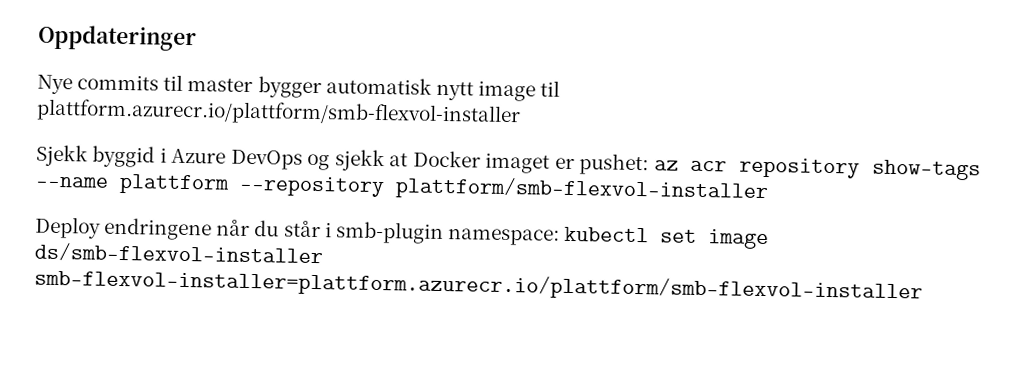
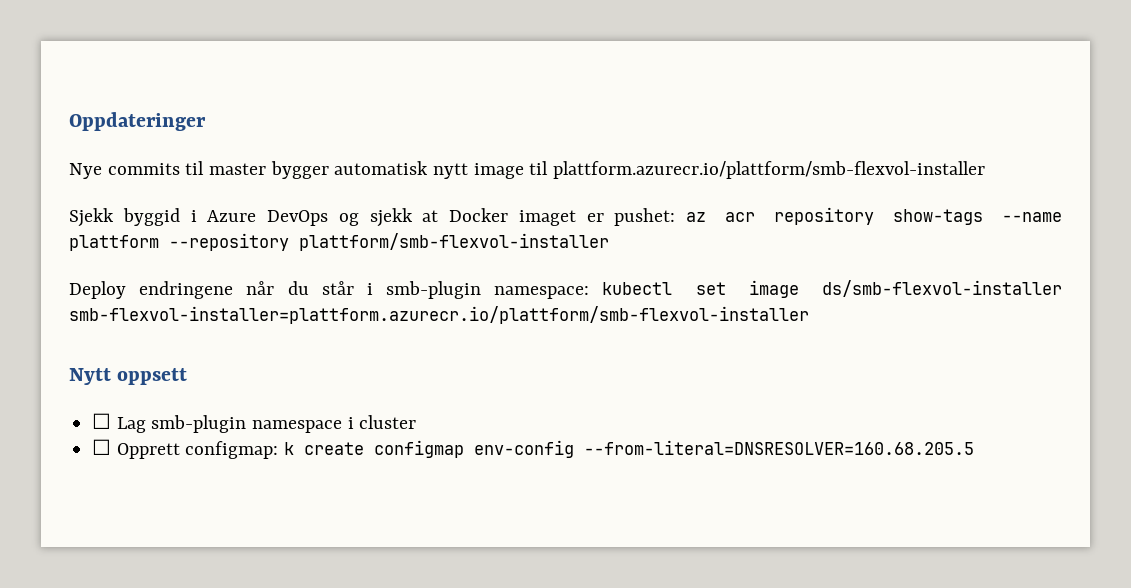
+ Nytt oppsett
+ ☐ Lag smb-plugin namespace i cluster
+ ☐ Opprett configmap: k create configmap env-config --from-literal=DNSRESOLVER=160.68.205.5

